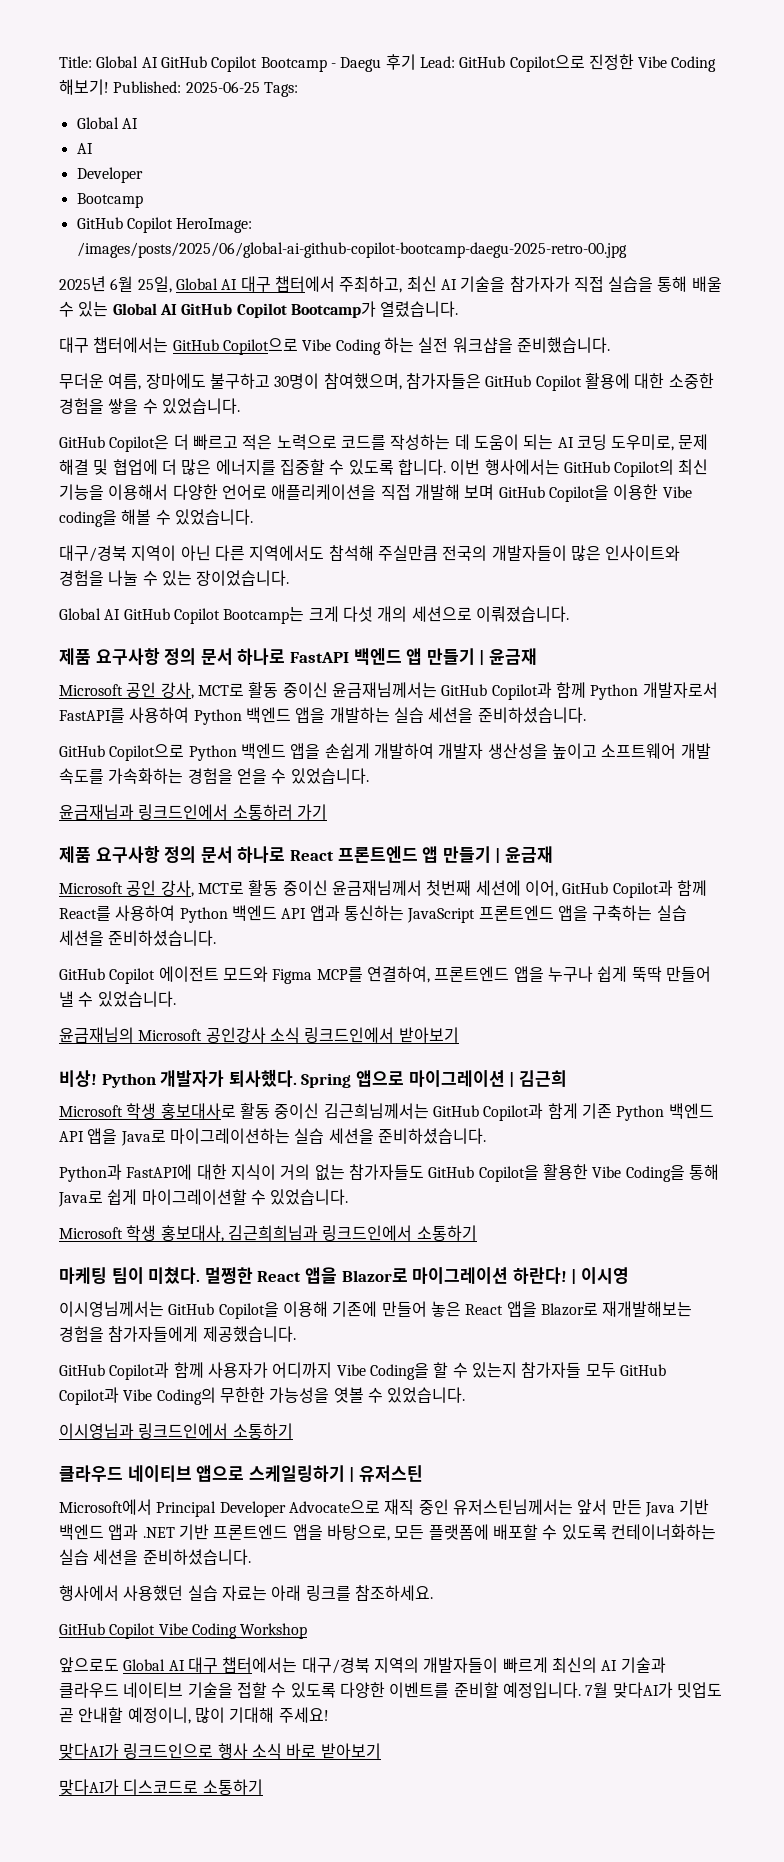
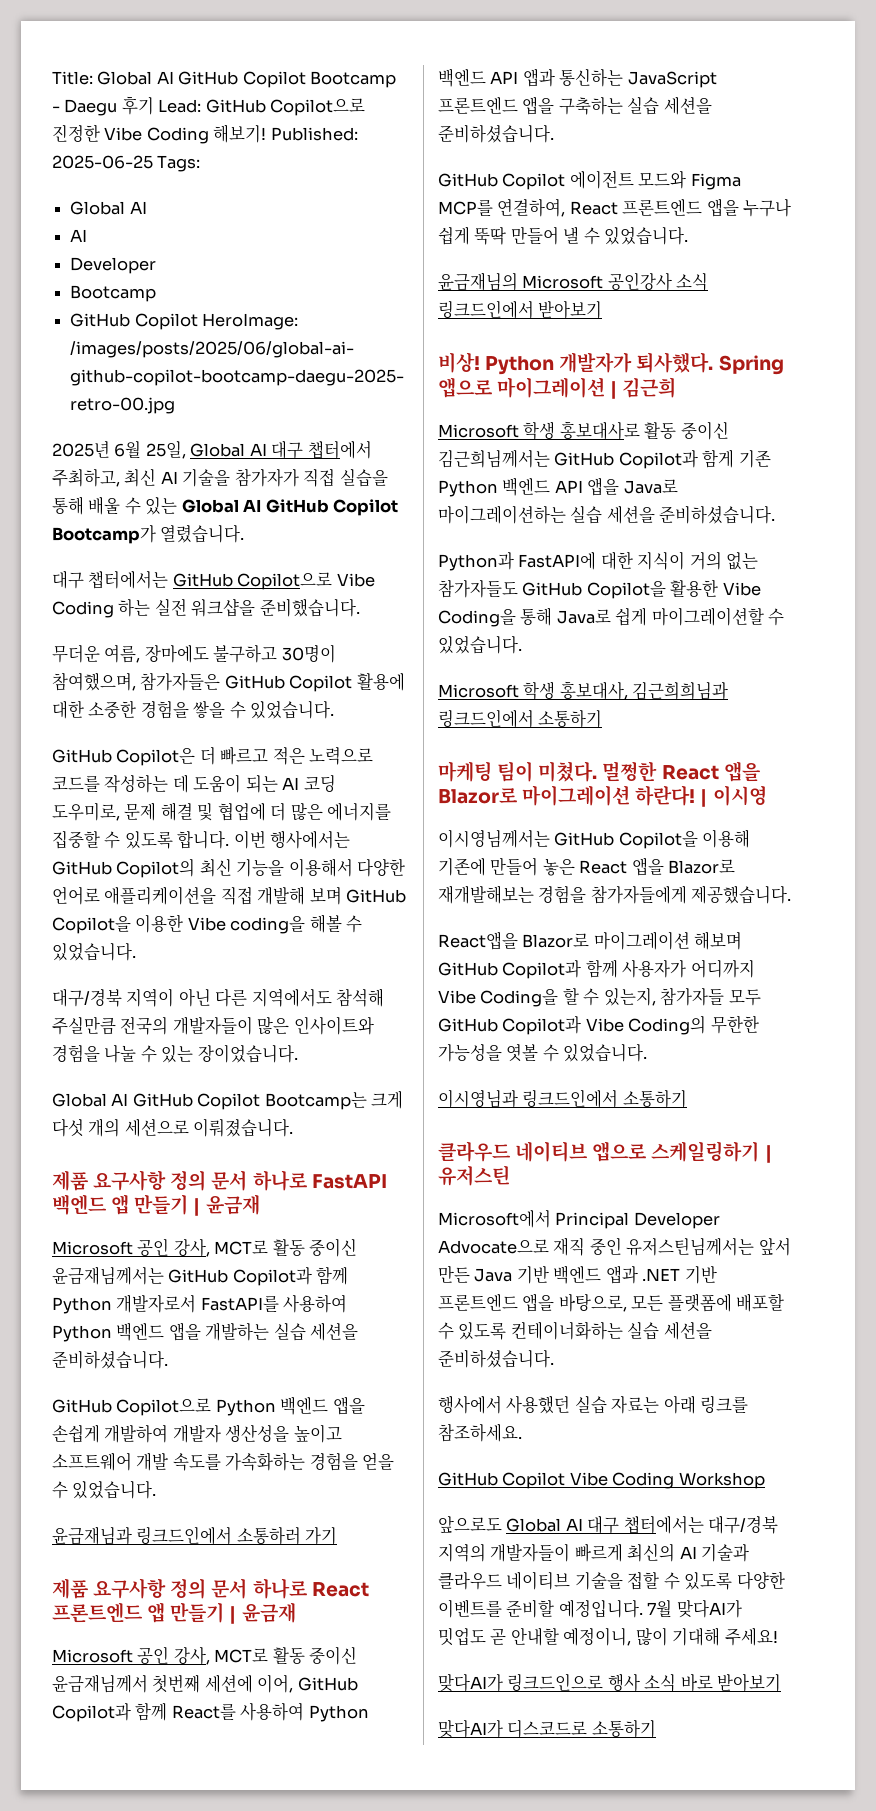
- GitHub Copilot 에이전트 모드와 Figma MCP를 연결하여, 프론트엔드 앱을 누구나 쉽게 뚝딱 만들어 낼 수 있었습니다.
+ GitHub Copilot 에이전트 모드와 Figma MCP를 연결하여, React 프론트엔드 앱을 누구나 쉽게 뚝딱 만들어 낼 수 있었습니다.
- GitHub Copilot과 함께 사용자가 어디까지 Vibe Coding을 할 수 있는지 참가자들 모두 GitHub Copilot과 Vibe Coding의 무한한 가능성을 엿볼 수 있었습니다.
+ React앱을 Blazor로 마이그레이션 해보며 GitHub Copilot과 함께 사용자가 어디까지 Vibe Coding을 할 수 있는지, 참가자들 모두 GitHub Copilot과 Vibe Coding의 무한한 가능성을 엿볼 수 있었습니다.

